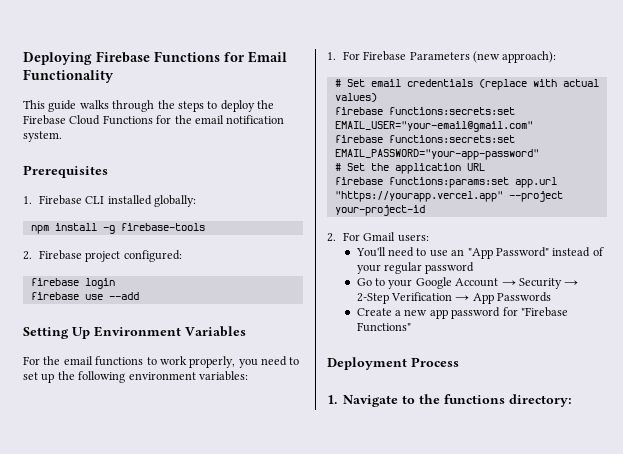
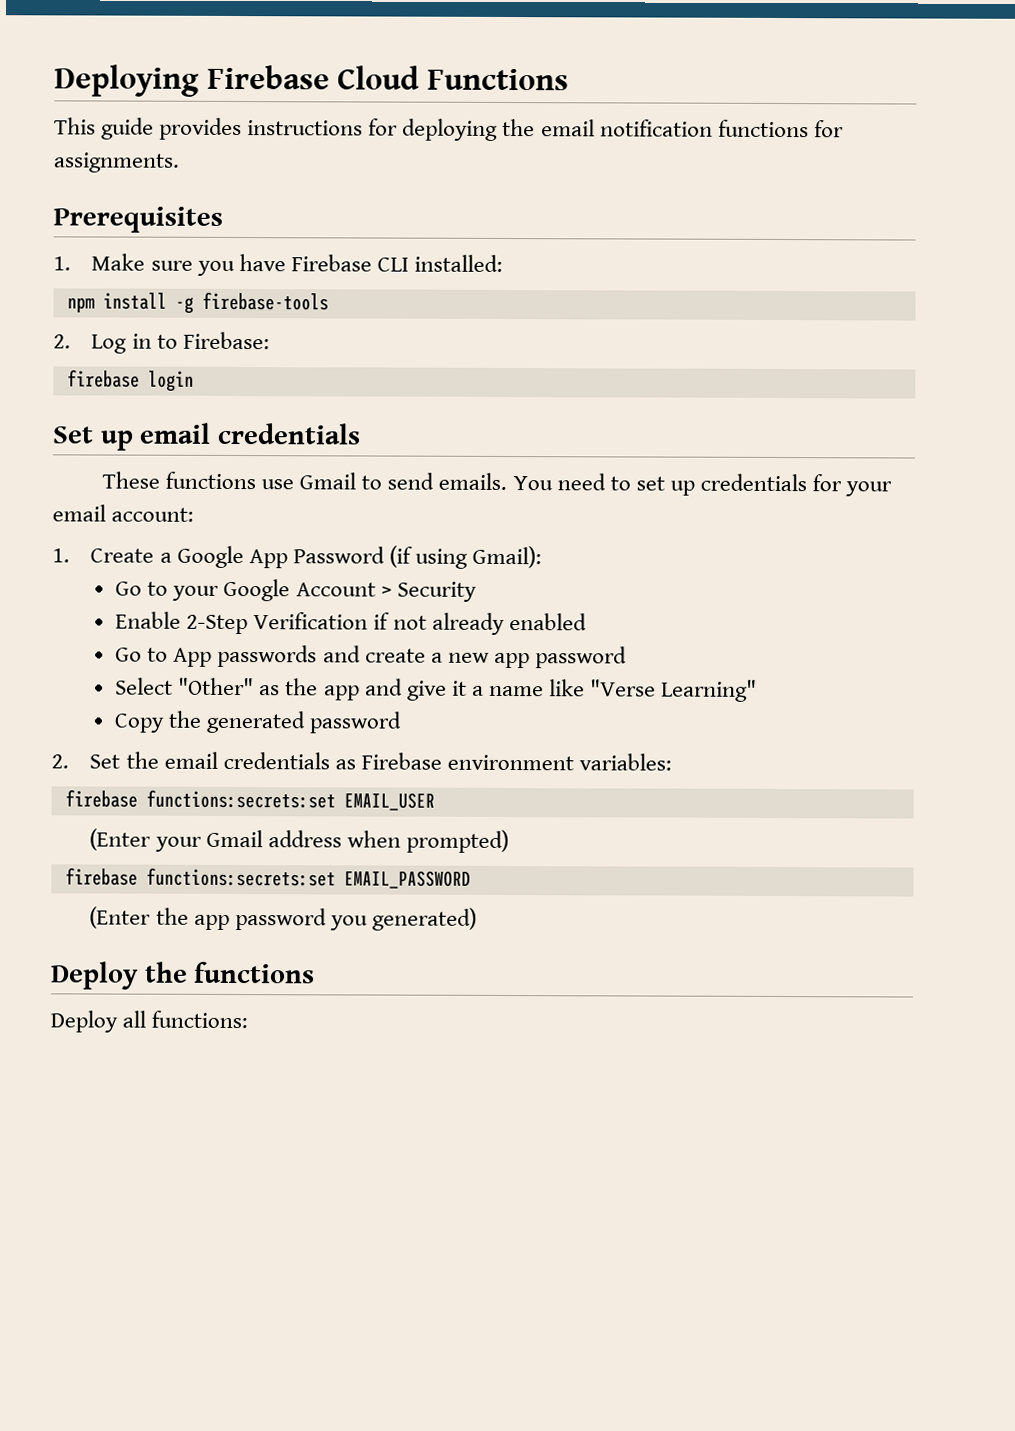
- Deploying Firebase Functions for Email Functionality
+ Deploying Firebase Cloud Functions
- This guide walks through the steps to deploy the Firebase Cloud Functions for the email notification system.
+ This guide provides instructions for deploying the email notification functions for assignments.
  Prerequisites
- 1. Firebase CLI installed globally:
+ 1. Make sure you have Firebase CLI installed:
- 2. Firebase project configured:
+ 2. Log in to Firebase:
  firebase login
- firebase use --add
- Setting Up Environment Variables
- For the email functions to work properly, you need to set up the following environment variables:
- 1. For Firebase Parameters (new approach):
- # Set email credentials (replace with actual values)
- firebase functions:secrets:set EMAIL_USER="your-email@gmail.com"
- firebase functions:secrets:set EMAIL_PASSWORD="your-app-password"
- # Set the application URL
- firebase functions:params:set app.url "https://yourapp.vercel.app" --project your-project-id
- 2. For Gmail users:
- You'll need to use an "App Password" instead of your regular password
+ Set up email credentials
+ These functions use Gmail to send emails. You need to set up credentials for your email account:
+ 1. Create a Google App Password (if using Gmail):
- Go to your Google Account → Security → 2-Step Verification → App Passwords
- Create a new app password for "Firebase Functions"
- Deployment Process
- 1. Navigate to the functions directory:
+ Go to your Google Account > Security
+ Enable 2-Step Verification if not already enabled
+ Go to App passwords and create a new app password
+ Select "Other" as the app and give it a name like "Verse Learning"
+ Copy the generated password
+ 2. Set the email credentials as Firebase environment variables:
+ firebase functions:secrets:set EMAIL_USER
+ (Enter your Gmail address when prompted)
+ firebase functions:secrets:set EMAIL_PASSWORD
+ (Enter the app password you generated)
+ Deploy the functions
+ Deploy all functions:

